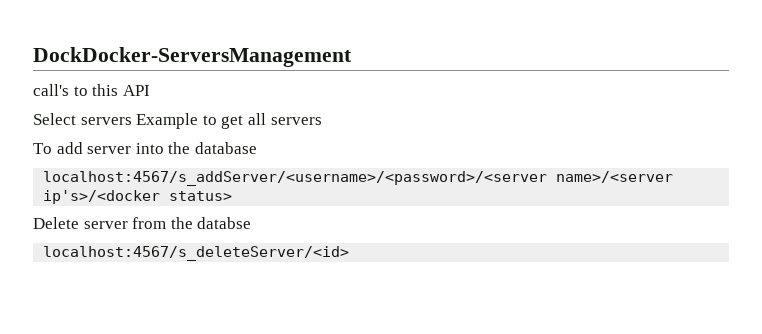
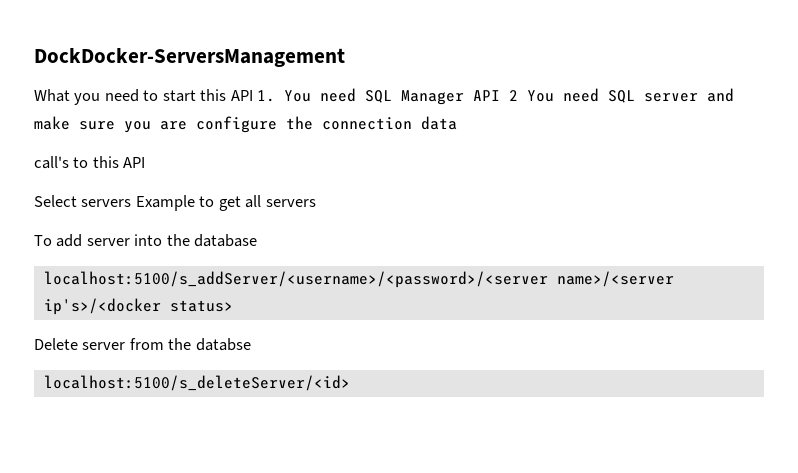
+ What you need to start this API 1. You need SQL Manager API 2 You need SQL server and make sure you are configure the connection data
- localhost:4567/s_addServer/<username>/<password>/<server name>/<server ip's>/<docker status>
+ localhost:5100/s_addServer/<username>/<password>/<server name>/<server ip's>/<docker status>
- localhost:4567/s_deleteServer/<id>
+ localhost:5100/s_deleteServer/<id>

